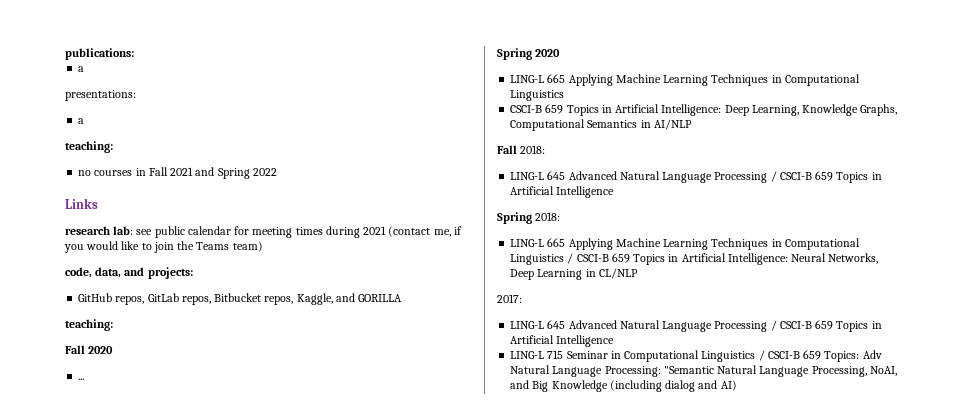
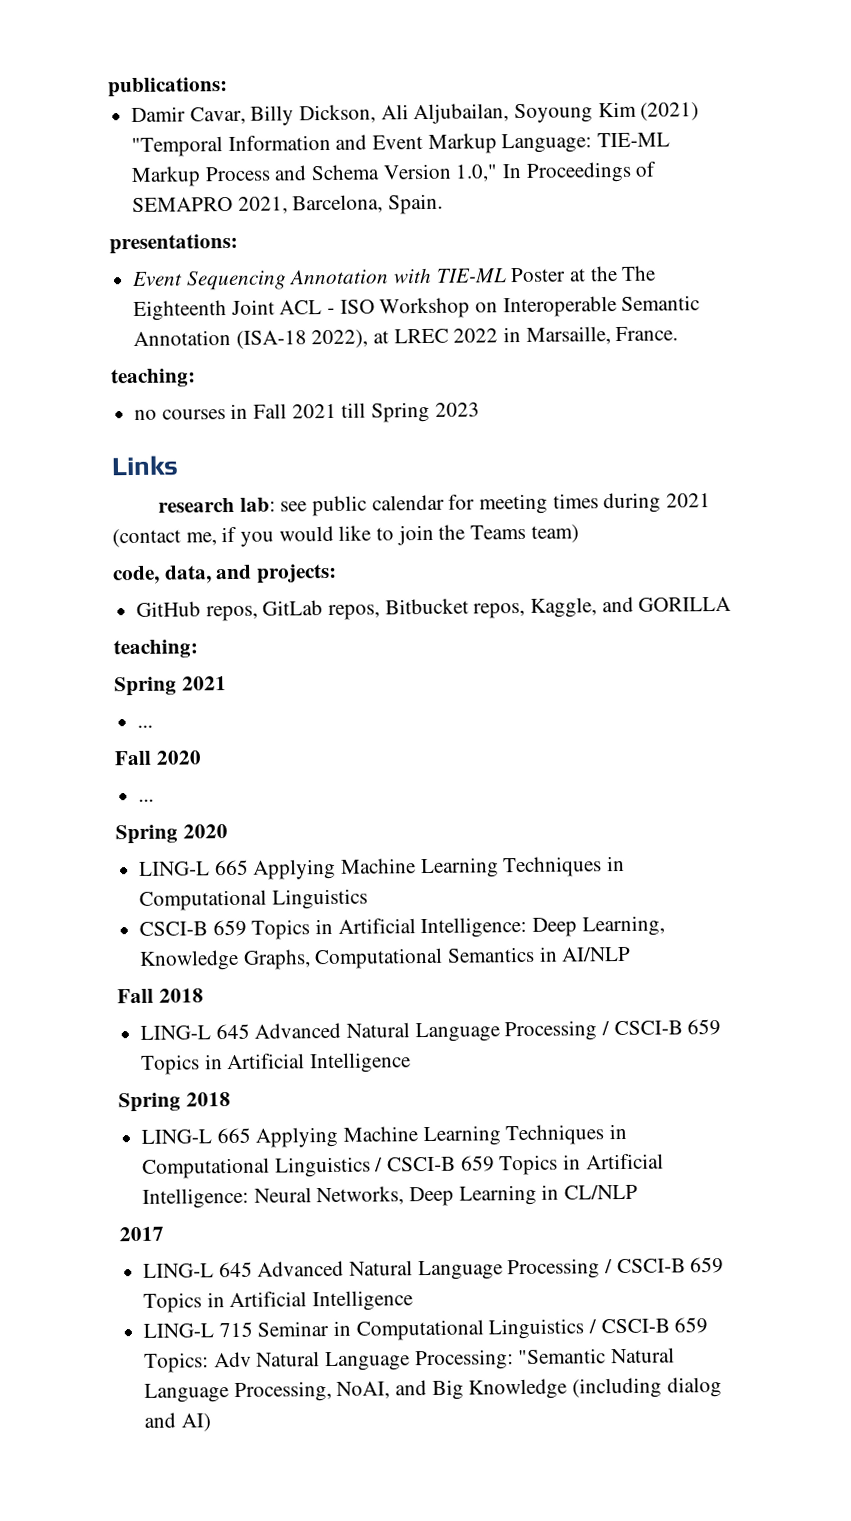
  publications:
- a
+ Damir Cavar, Billy Dickson, Ali Aljubailan, Soyoung Kim (2021) "Temporal Information and Event Markup Language: TIE-ML Markup Process and Schema Version 1.0," In Proceedings of SEMAPRO 2021, Barcelona, Spain.
  presentations:
- a
+ Event Sequencing Annotation with TIE-ML Poster at the The Eighteenth Joint ACL - ISO Workshop on Interoperable Semantic Annotation (ISA-18 2022), at LREC 2022 in Marsaille, France.
- no courses in Fall 2021 and Spring 2022
+ no courses in Fall 2021 till Spring 2023
+ Spring 2021
+ ...
- Fall 2018:
+ Fall 2018
- Spring 2018:
+ Spring 2018
- 2017:
+ 2017

